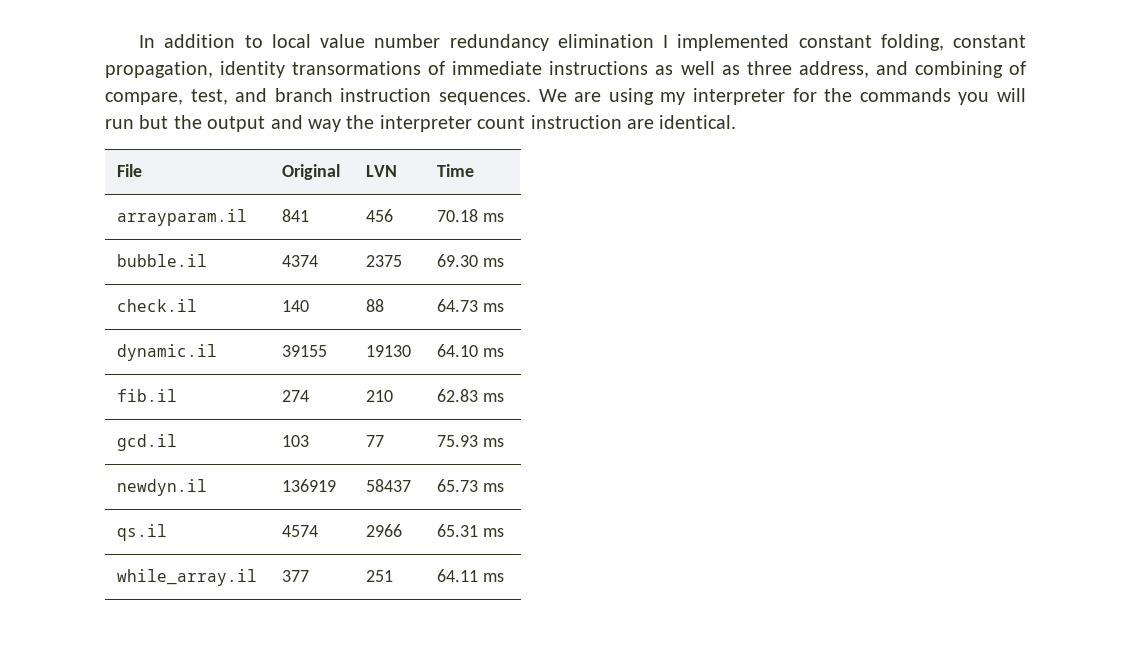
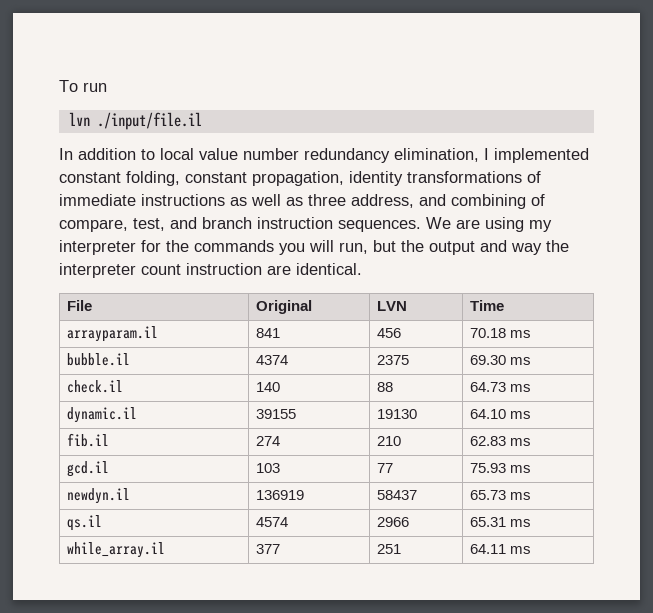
+ To run
+ lvn ./input/file.il
- In addition to local value number redundancy elimination I implemented constant folding, constant propagation, identity transormations of immediate instructions as well as three address, and combining of compare, test, and branch instruction sequences.
+ In addition to local value number redundancy elimination, I implemented constant folding, constant propagation, identity transformations of immediate instructions as well as three address, and combining of compare, test, and branch instruction sequences.
- We are using my interpreter for the commands you will run but the output and way the interpreter count instruction are identical.
+ We are using my interpreter for the commands you will run, but the output and way the interpreter count instruction are identical.

